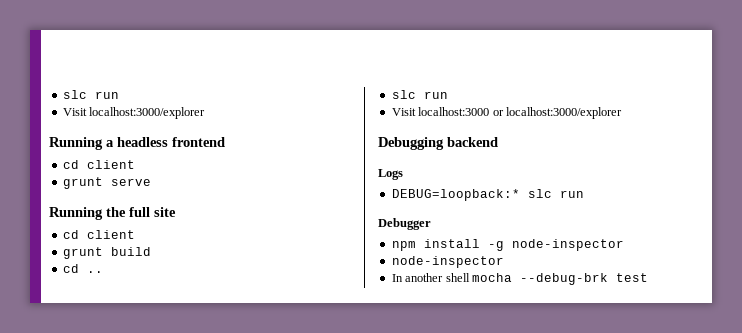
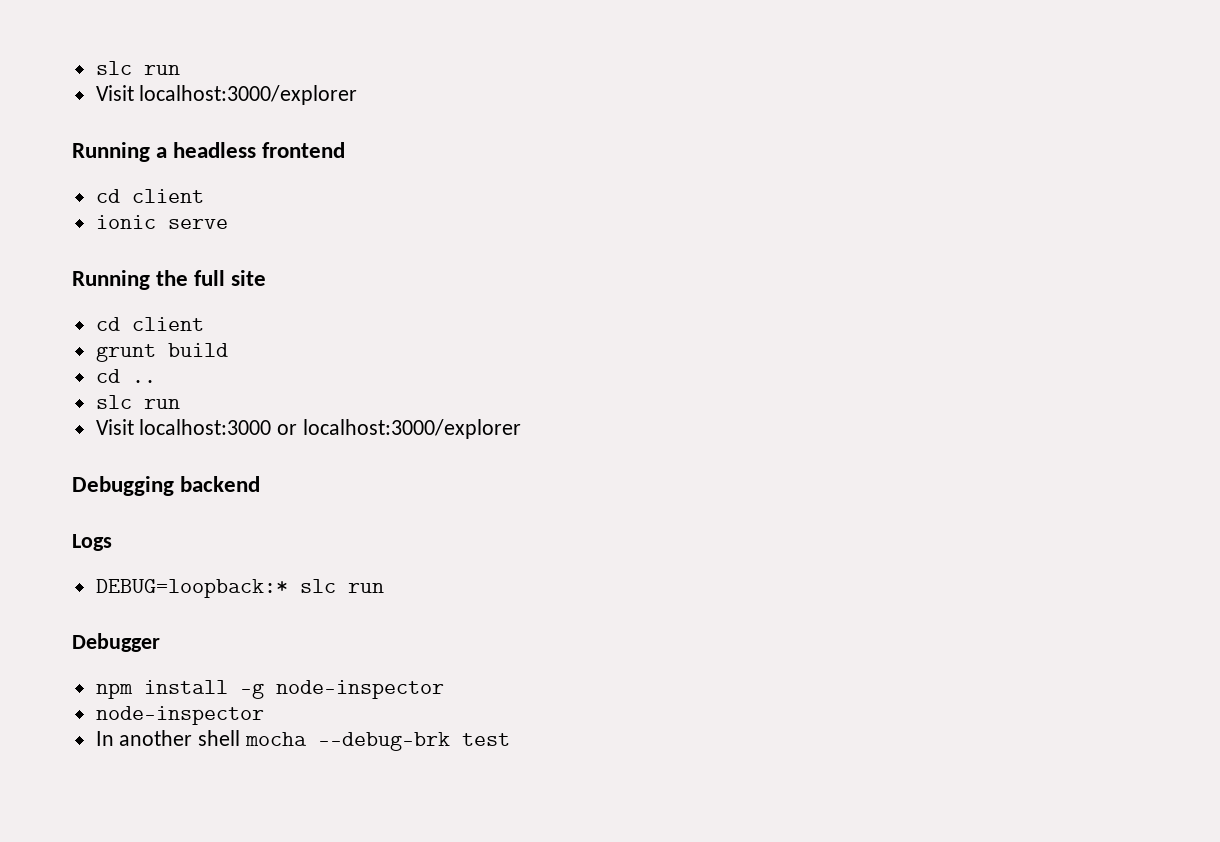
- grunt serve
+ ionic serve

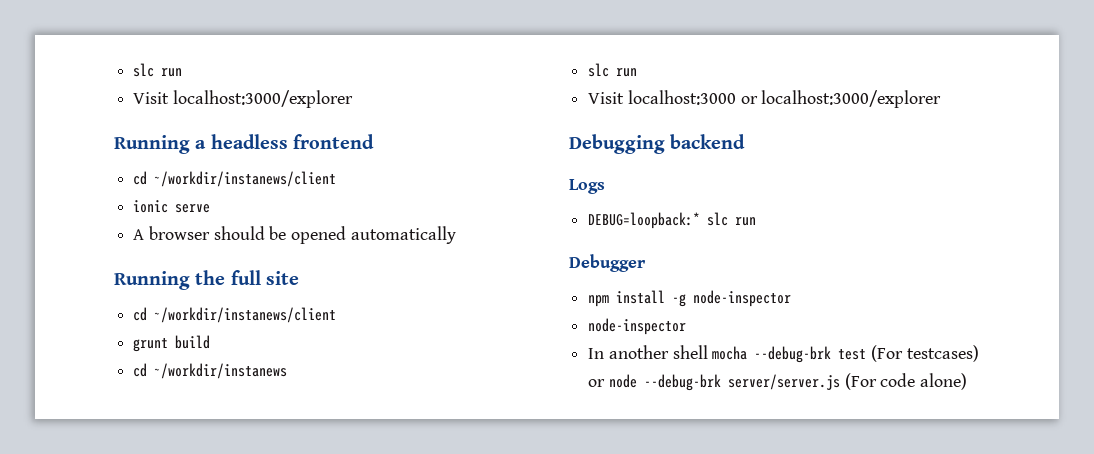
  Running a headless frontend
- cd client
+ cd ~/workdir/instanews/client
+ A browser should be opened automatically
  Running the full site
- cd client
+ cd ~/workdir/instanews/client
- cd ..
+ cd ~/workdir/instanews
- In another shell mocha --debug-brk test
+ In another shell mocha --debug-brk test (For testcases) or node --debug-brk server/server.js (For code alone)

